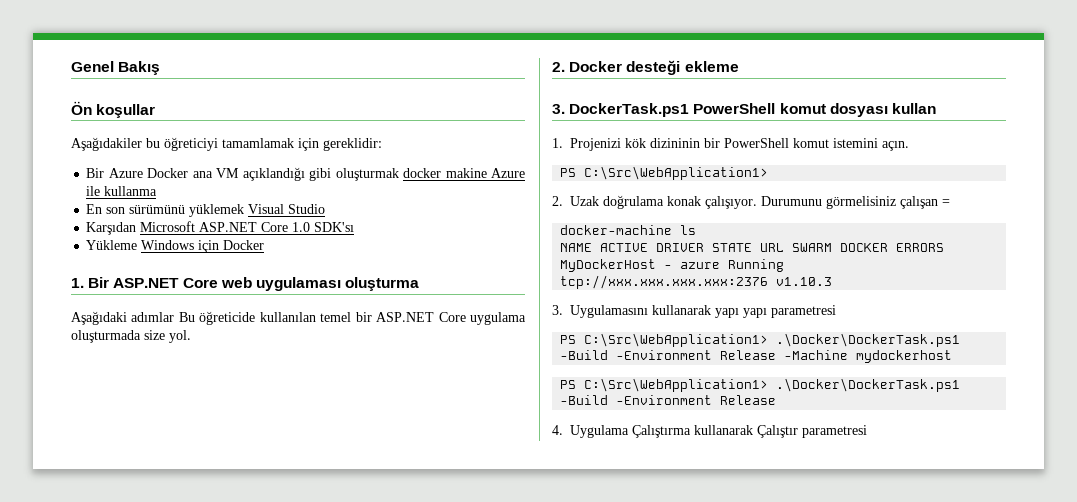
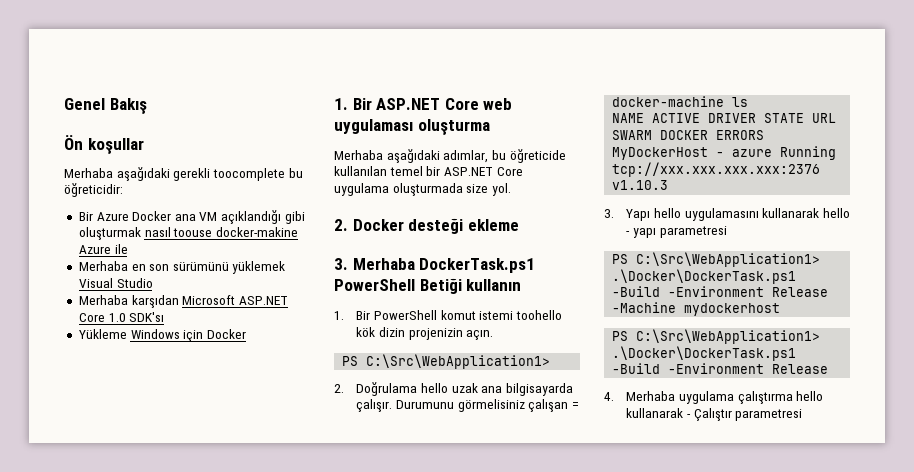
- Aşağıdakiler bu öğreticiyi tamamlamak için gereklidir:
+ Merhaba aşağıdaki gerekli toocomplete bu öğreticidir:
- Bir Azure Docker ana VM açıklandığı gibi oluşturmak docker makine Azure ile kullanma
- En son sürümünü yüklemek Visual Studio
+ Bir Azure Docker ana VM açıklandığı gibi oluşturmak nasıl toouse docker-makine Azure ile
+ Merhaba en son sürümünü yüklemek Visual Studio
- Karşıdan Microsoft ASP.NET Core 1.0 SDK'sı
+ Merhaba karşıdan Microsoft ASP.NET Core 1.0 SDK'sı
- Aşağıdaki adımlar Bu öğreticide kullanılan temel bir ASP.NET Core uygulama oluşturmada size yol.
+ Merhaba aşağıdaki adımlar, bu öğreticide kullanılan temel bir ASP.NET Core uygulama oluşturmada size yol.
- 3. DockerTask.ps1 PowerShell komut dosyası kullan
- 1. Projenizi kök dizininin bir PowerShell komut istemini açın.
+ 3. Merhaba DockerTask.ps1 PowerShell Betiği kullanın
+ 1. Bir PowerShell komut istemi toohello kök dizin projenizin açın.
  PS C:\Src\WebApplication1>
- 2. Uzak doğrulama konak çalışıyor.
+ 2. Doğrulama hello uzak ana bilgisayarda çalışır.
- 3. Uygulamasını kullanarak yapı yapı parametresi
+ 3. Yapı hello uygulamasını kullanarak hello - yapı parametresi
- 4. Uygulama Çalıştırma kullanarak Çalıştır parametresi
+ 4. Merhaba uygulama çalıştırma hello kullanarak - Çalıştır parametresi

